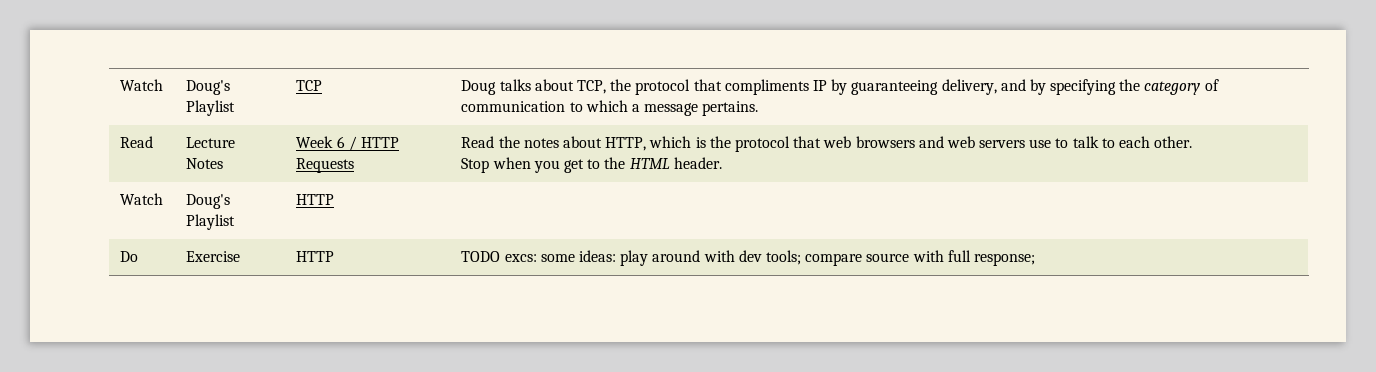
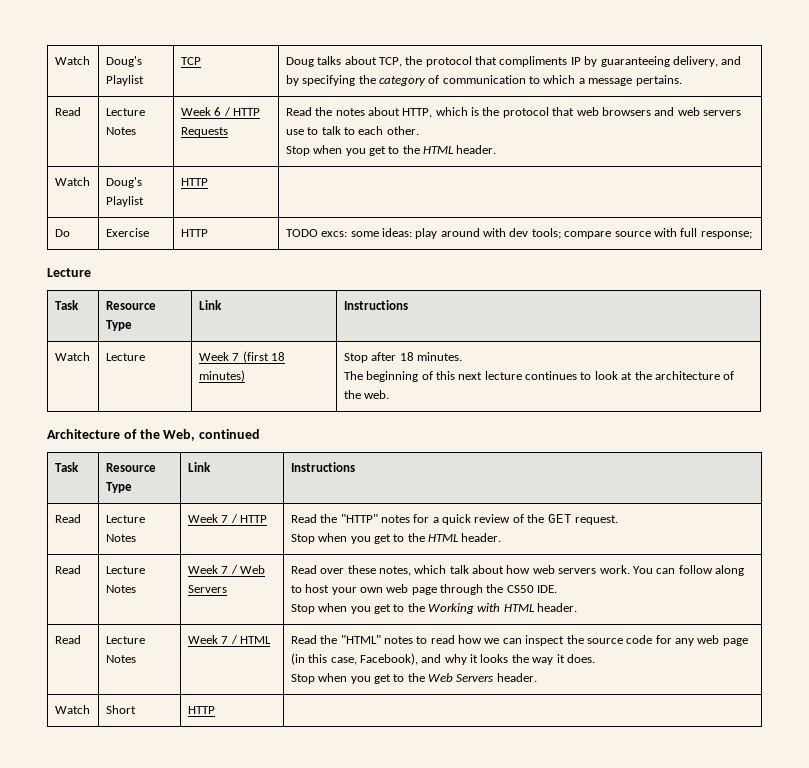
  Do | Exercise | HTTP | TODO excs: some ideas: play around with dev tools; compare source with full response;
+ Lecture
+ Task | Resource Type | Link | Instructions
+ Watch | Lecture | Week 7 (first 18 minutes) | Stop after 18 minutes.
+ The beginning of this next lecture continues to look at the architecture of the web.
+ Architecture of the Web, continued
+ Task | Resource Type | Link | Instructions
+ Read | Lecture Notes | Week 7 / HTTP | Read the "HTTP" notes for a quick review of the GET request.
+ Stop when you get to the HTML header.
+ Read | Lecture Notes | Week 7 / Web Servers | Read over these notes, which talk about how web servers work. You can follow along to host your own web page through the CS50 IDE.
+ Stop when you get to the Working with HTML header.
+ Read | Lecture Notes | Week 7 / HTML | Read the "HTML" notes to read how we can inspect the source code for any web page (in this case, Facebook), and why it looks the way it does.
+ Stop when you get to the Web Servers header.
+ Watch | Short | HTTP |

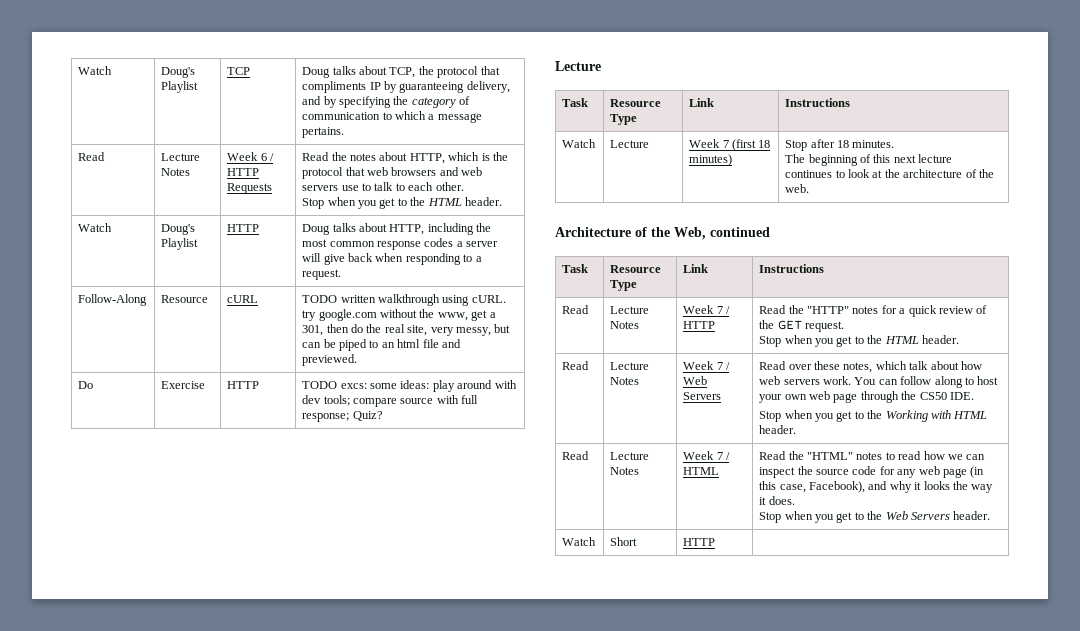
- Watch | Doug's Playlist | HTTP |
+ Watch | Doug's Playlist | HTTP | Doug talks about HTTP, including the most common response codes a server will give back when responding to a request.
+ Follow-Along | Resource | cURL | TODO written walkthrough using cURL. try google.com without the www, get a 301, then do the real site, very messy, but can be piped to an html file and previewed.
- Do | Exercise | HTTP | TODO excs: some ideas: play around with dev tools; compare source with full response;
+ Do | Exercise | HTTP | TODO excs: some ideas: play around with dev tools; compare source with full response; Quiz?

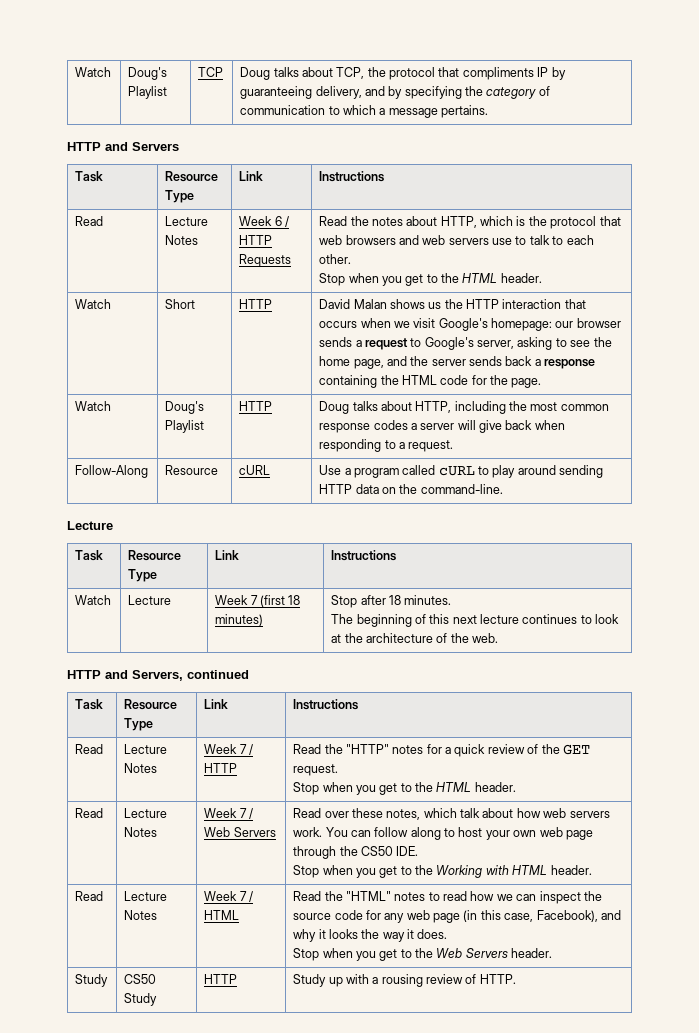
+ HTTP and Servers
+ Task | Resource Type | Link | Instructions
+ Watch | Short | HTTP | David Malan shows us the HTTP interaction that occurs when we visit Google's homepage: our browser sends a request to Google's server, asking to see the home page, and the server sends back a response containing the HTML code for the page.
- Follow-Along | Resource | cURL | TODO written walkthrough using cURL. try google.com without the www, get a 301, then do the real site, very messy, but can be piped to an html file and previewed.
- Do | Exercise | HTTP | TODO excs: some ideas: play around with dev tools; compare source with full response; Quiz?
+ Follow-Along | Resource | cURL | Use a program called cURL to play around sending HTTP data on the command-line.
- Architecture of the Web, continued
+ HTTP and Servers, continued
- Watch | Short | HTTP |
+ Study | CS50 Study | HTTP | Study up with a rousing review of HTTP.

